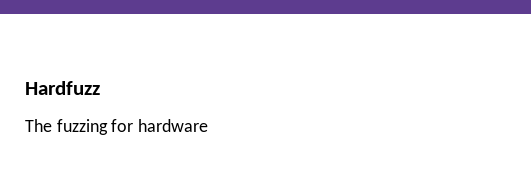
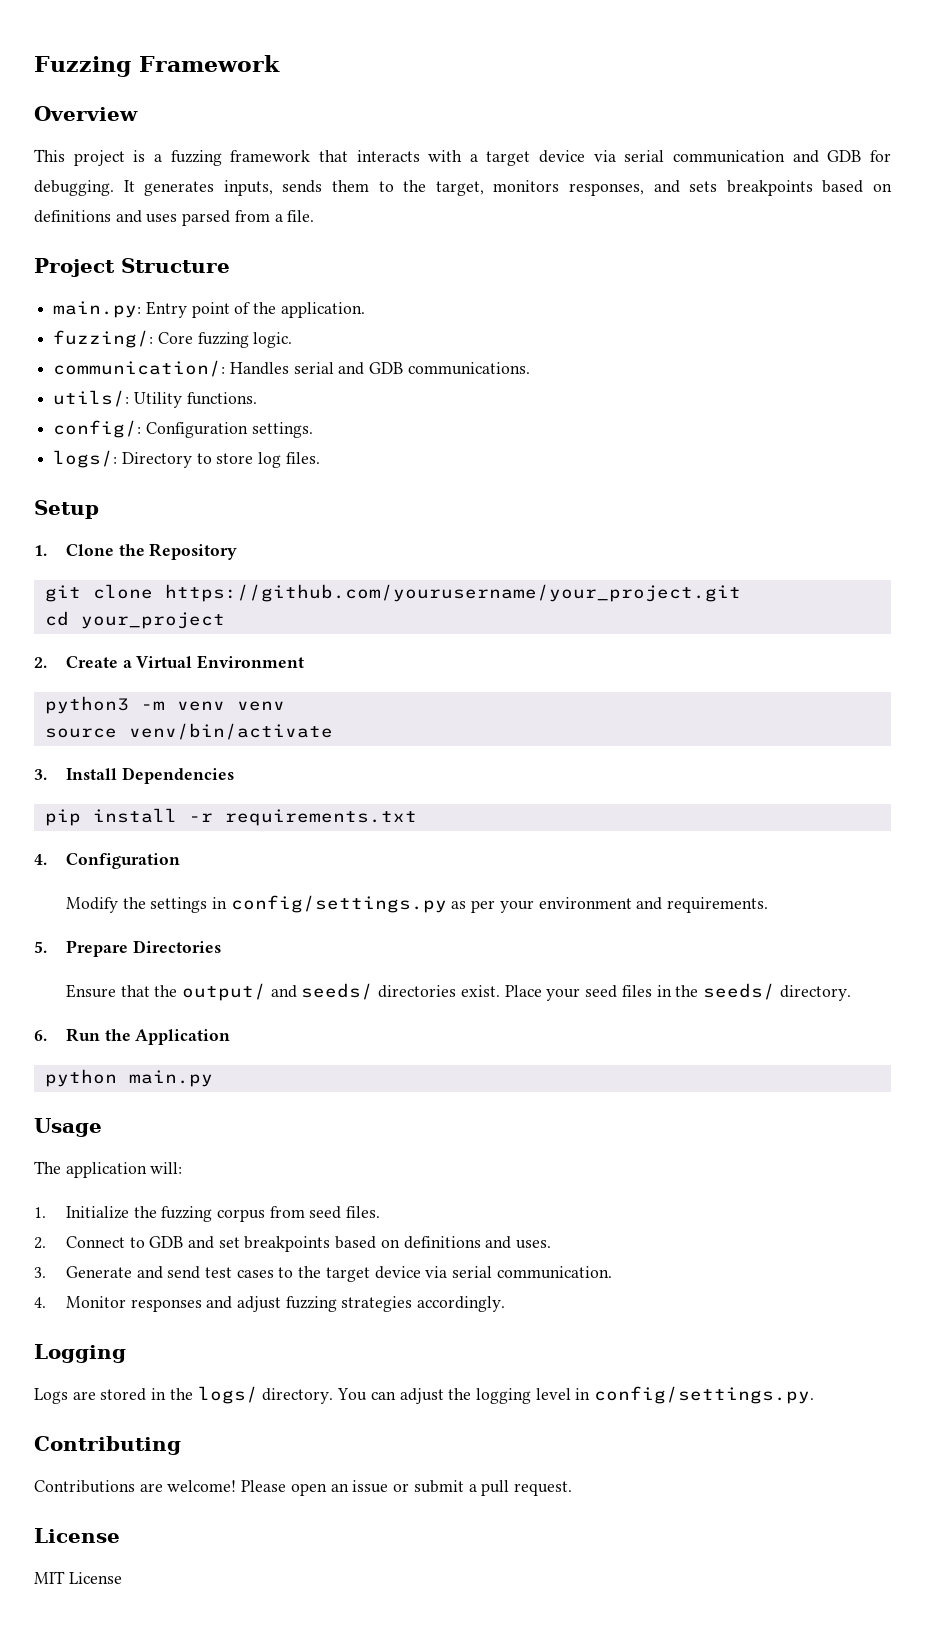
- Hardfuzz
- The fuzzing for hardware
+ Fuzzing Framework
+ Overview
+ This project is a fuzzing framework that interacts with a target device via serial communication and GDB for debugging. It generates inputs, sends them to the target, monitors responses, and sets breakpoints based on definitions and uses parsed from a file.
+ Project Structure
+ main.py: Entry point of the application.
+ fuzzing/: Core fuzzing logic.
+ communication/: Handles serial and GDB communications.
+ utils/: Utility functions.
+ config/: Configuration settings.
+ logs/: Directory to store log files.
+ Setup
+ 1. Clone the Repository
+ git clone https://github.com/yourusername/your_project.git
+ cd your_project
+ 2. Create a Virtual Environment
+ python3 -m venv venv
+ source venv/bin/activate
+ 3. Install Dependencies
+ pip install -r requirements.txt
+ 4. Configuration
+ Modify the settings in config/settings.py as per your environment and requirements.
+ 5. Prepare Directories
+ Ensure that the output/ and seeds/ directories exist. Place your seed files in the seeds/ directory.
+ 6. Run the Application
+ python main.py
+ Usage
+ The application will:
+ 1. Initialize the fuzzing corpus from seed files.
+ 2. Connect to GDB and set breakpoints based on definitions and uses.
+ 3. Generate and send test cases to the target device via serial communication.
+ 4. Monitor responses and adjust fuzzing strategies accordingly.
+ Logging
+ Logs are stored in the logs/ directory. You can adjust the logging level in config/settings.py.
+ Contributing
+ Contributions are welcome! Please open an issue or submit a pull request.
+ License
+ MIT License

